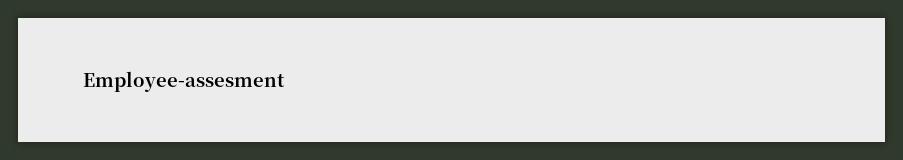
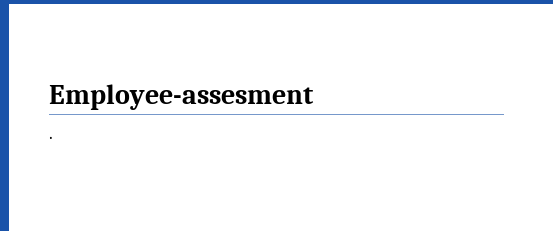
+ .

